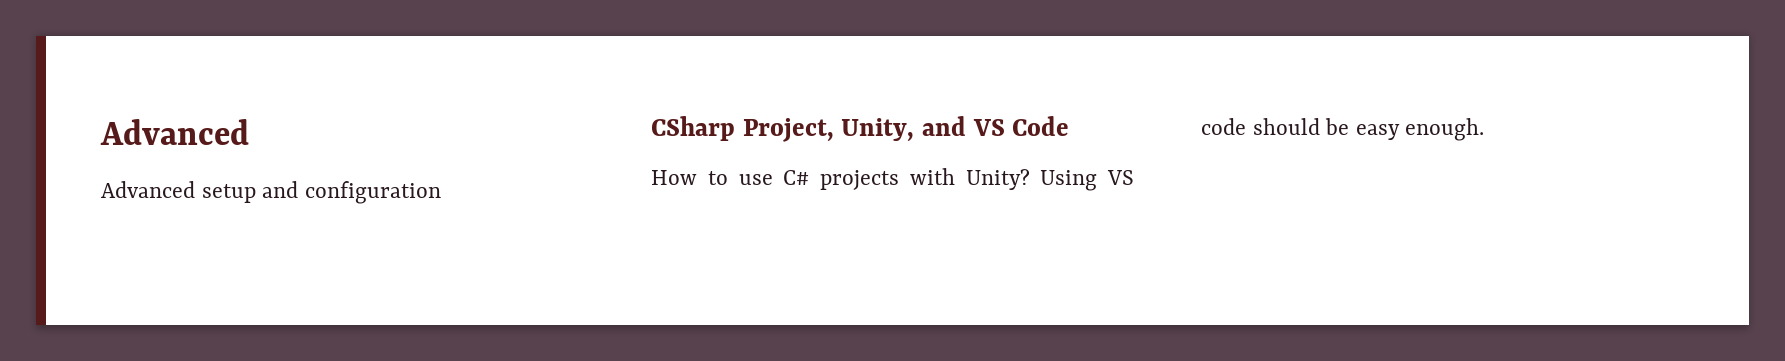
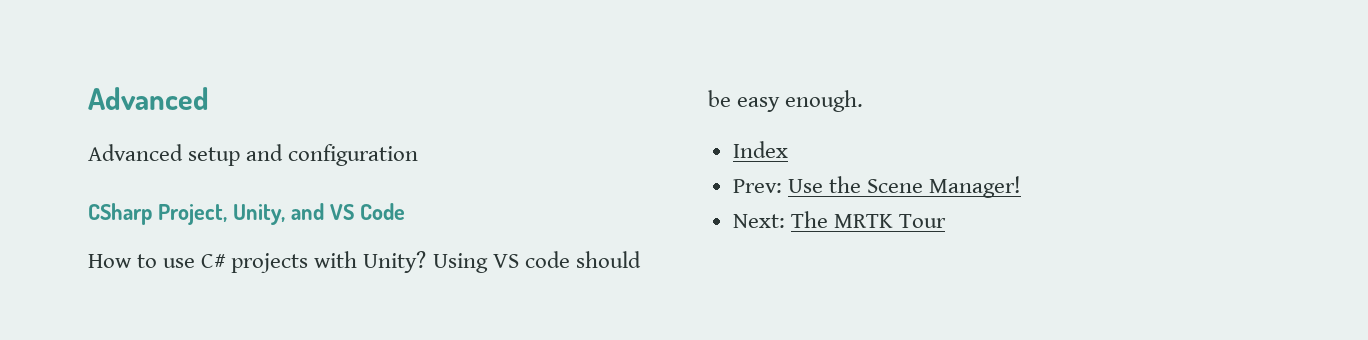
+ Index
+ Prev: Use the Scene Manager!
+ Next: The MRTK Tour

